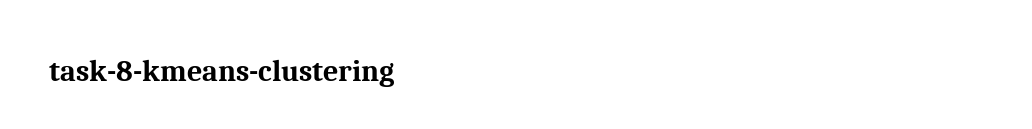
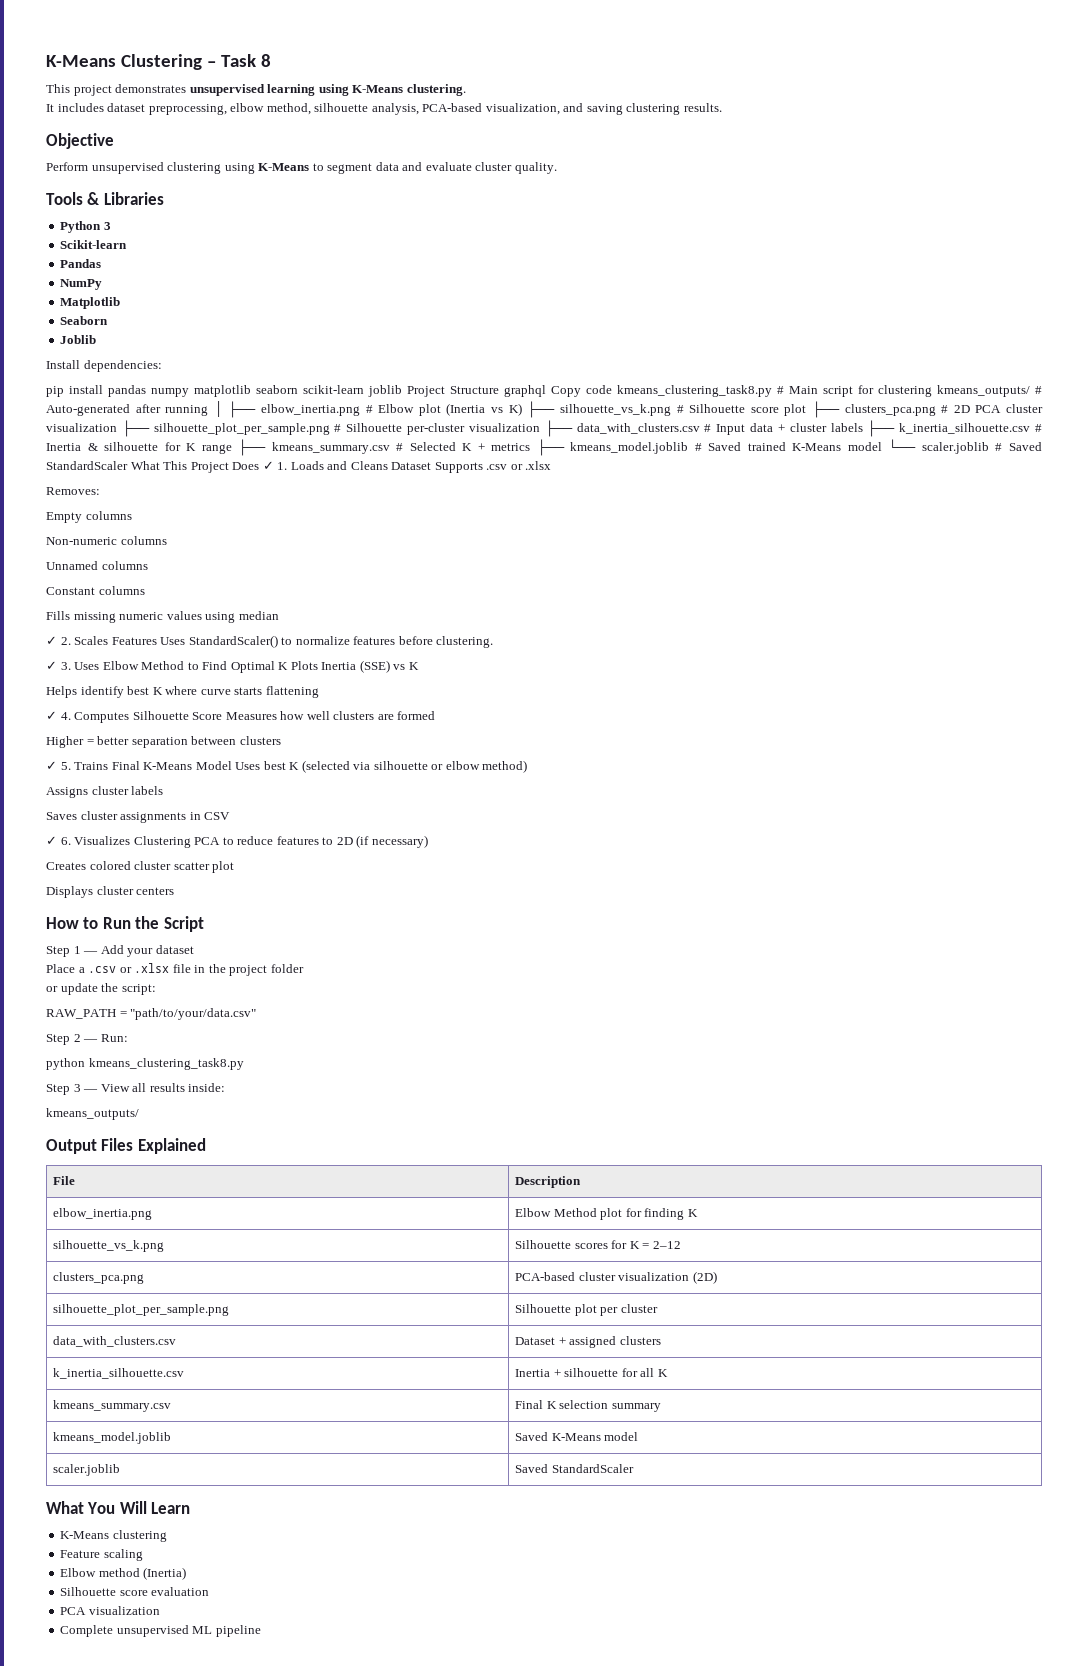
- task-8-kmeans-clustering
+ K-Means Clustering – Task 8
+ This project demonstrates unsupervised learning using K-Means clustering.
+ It includes dataset preprocessing, elbow method, silhouette analysis, PCA-based visualization, and saving clustering results.
+ Objective
+ Perform unsupervised clustering using K-Means to segment data and evaluate cluster quality.
+ Tools & Libraries
+ Python 3
+ Scikit-learn
+ Pandas
+ NumPy
+ Matplotlib
+ Seaborn
+ Joblib
+ Install dependencies:
+ pip install pandas numpy matplotlib seaborn scikit-learn joblib Project Structure graphql Copy code kmeans_clustering_task8.py # Main script for clustering kmeans_outputs/ # Auto-generated after running │ ├── elbow_inertia.png # Elbow plot (Inertia vs K) ├── silhouette_vs_k.png # Silhouette score plot ├── clusters_pca.png # 2D PCA cluster visualization ├── silhouette_plot_per_sample.png # Silhouette per-cluster visualization ├── data_with_clusters.csv # Input data + cluster labels ├── k_inertia_silhouette.csv # Inertia & silhouette for K range ├── kmeans_summary.csv # Selected K + metrics ├── kmeans_model.joblib # Saved trained K-Means model └── scaler.joblib # Saved StandardScaler What This Project Does ✓ 1. Loads and Cleans Dataset Supports .csv or .xlsx
+ Removes:
+ Empty columns
+ Non-numeric columns
+ Unnamed columns
+ Constant columns
+ Fills missing numeric values using median
+ ✓ 2. Scales Features Uses StandardScaler() to normalize features before clustering.
+ ✓ 3. Uses Elbow Method to Find Optimal K Plots Inertia (SSE) vs K
+ Helps identify best K where curve starts flattening
+ ✓ 4. Computes Silhouette Score Measures how well clusters are formed
+ Higher = better separation between clusters
+ ✓ 5. Trains Final K-Means Model Uses best K (selected via silhouette or elbow method)
+ Assigns cluster labels
+ Saves cluster assignments in CSV
+ ✓ 6. Visualizes Clustering PCA to reduce features to 2D (if necessary)
+ Creates colored cluster scatter plot
+ Displays cluster centers
+ How to Run the Script
+ Step 1 — Add your dataset
+ Place a .csv or .xlsx file in the project folder
+ or update the script:
+ RAW_PATH = "path/to/your/data.csv"
+ Step 2 — Run:
+ python kmeans_clustering_task8.py
+ Step 3 — View all results inside:
+ kmeans_outputs/
+ Output Files Explained
+ File | Description
+ elbow_inertia.png | Elbow Method plot for finding K
+ silhouette_vs_k.png | Silhouette scores for K = 2–12
+ clusters_pca.png | PCA-based cluster visualization (2D)
+ silhouette_plot_per_sample.png | Silhouette plot per cluster
+ data_with_clusters.csv | Dataset + assigned clusters
+ k_inertia_silhouette.csv | Inertia + silhouette for all K
+ kmeans_summary.csv | Final K selection summary
+ kmeans_model.joblib | Saved K-Means model
+ scaler.joblib | Saved StandardScaler
+ What You Will Learn
+ K-Means clustering
+ Feature scaling
+ Elbow method (Inertia)
+ Silhouette score evaluation
+ PCA visualization
+ Complete unsupervised ML pipeline

